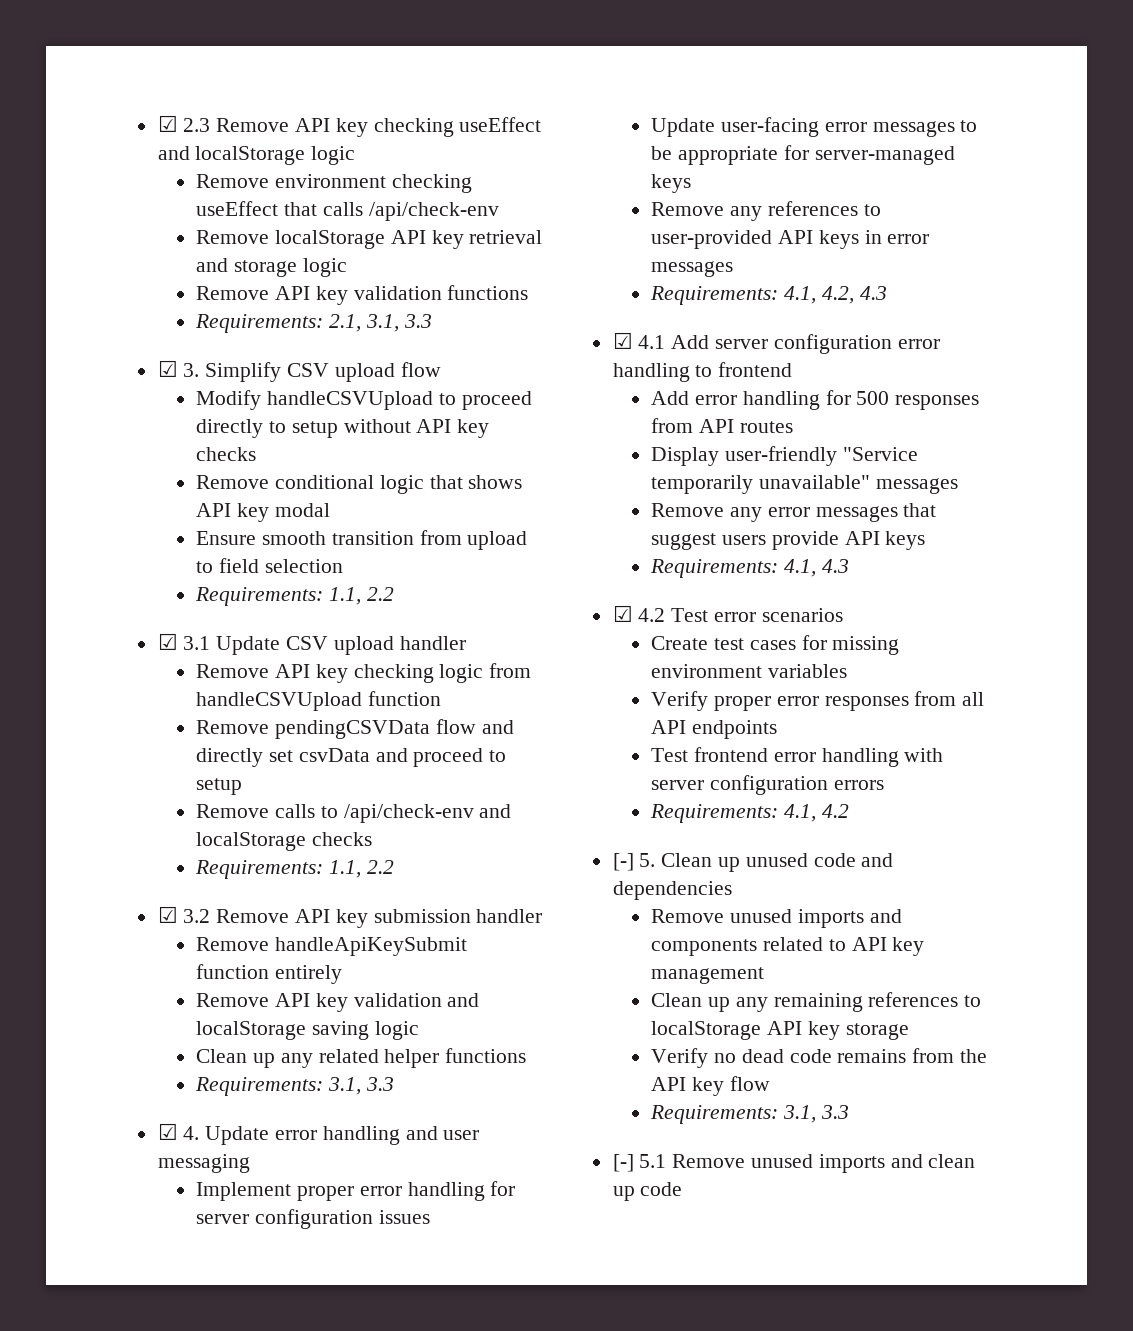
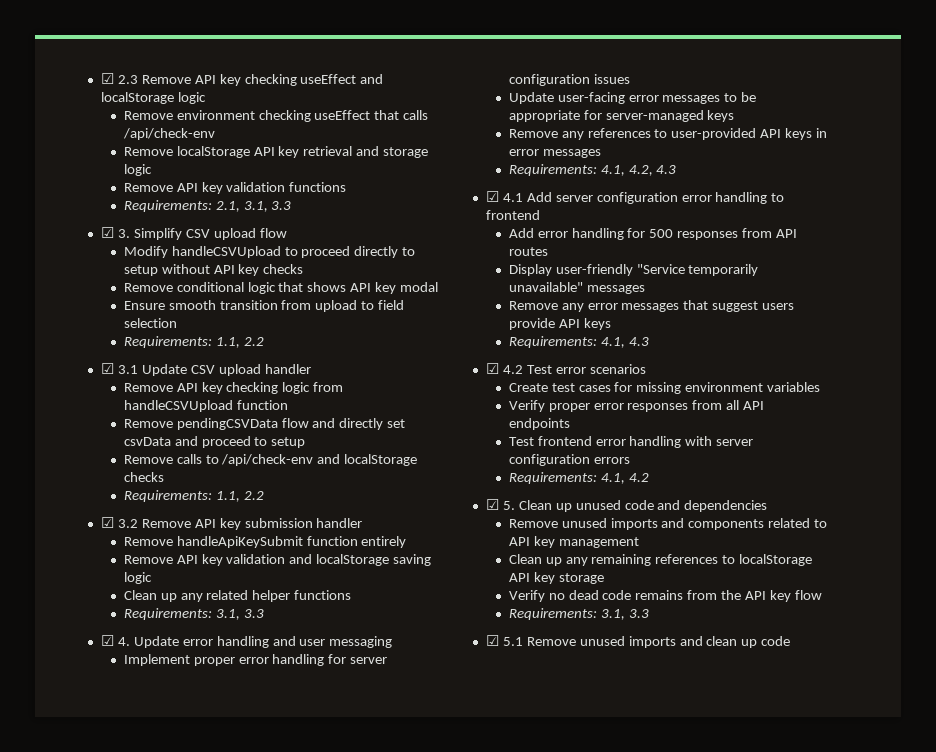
- [-] 5. Clean up unused code and dependencies
+ ☑ 5. Clean up unused code and dependencies
- [-] 5.1 Remove unused imports and clean up code
+ ☑ 5.1 Remove unused imports and clean up code

